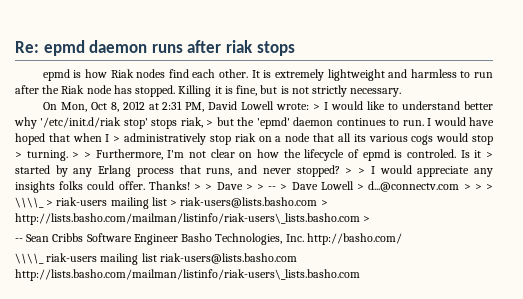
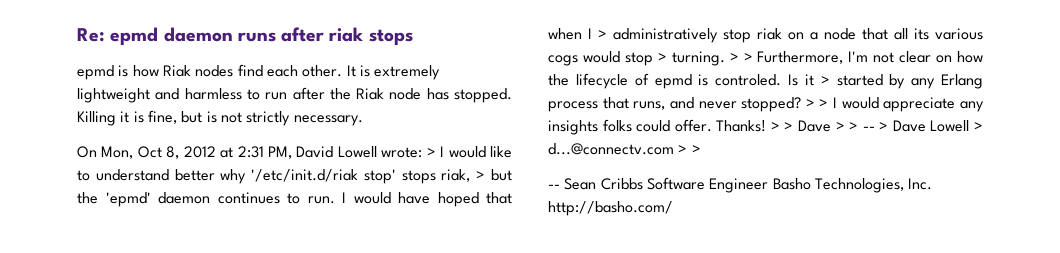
- > > Dave > > -- > Dave Lowell > d...@connectv.com > > > \\\\_ > riak-users mailing list > riak-users@lists.basho.com > http://lists.basho.com/mailman/listinfo/riak-users\_lists.basho.com >
+ > > Dave > > -- > Dave Lowell > d...@connectv.com > >
- \\\\_ riak-users mailing list riak-users@lists.basho.com http://lists.basho.com/mailman/listinfo/riak-users\_lists.basho.com

